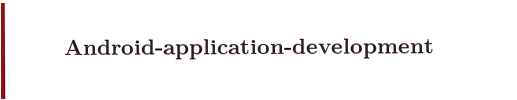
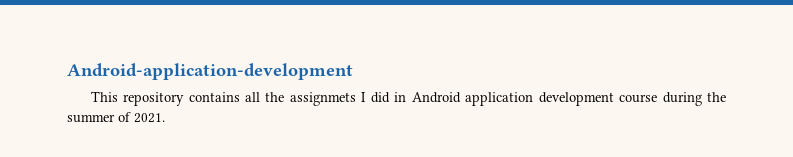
+ This repository contains all the assignmets I did in Android application development course during the summer of 2021.

